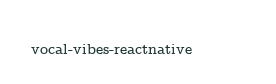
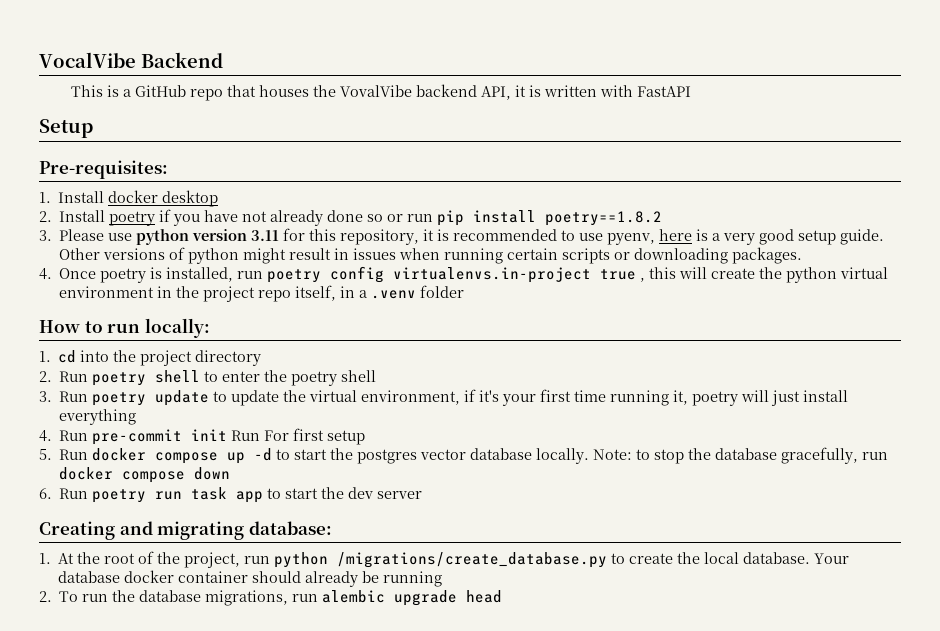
- vocal-vibes-reactnative
+ VocalVibe Backend
+ This is a GitHub repo that houses the VovalVibe backend API, it is written with FastAPI
+ Setup
+ Pre-requisites:
+ 1. Install docker desktop
+ 2. Install poetry if you have not already done so or run pip install poetry==1.8.2
+ 3. Please use python version 3.11 for this repository, it is recommended to use pyenv, here is a very good setup guide. Other versions of python might result in issues when running certain scripts or downloading packages.
+ 4. Once poetry is installed, run poetry config virtualenvs.in-project true , this will create the python virtual environment in the project repo itself, in a .venv folder
+ How to run locally:
+ 1. cd into the project directory
+ 2. Run poetry shell to enter the poetry shell
+ 3. Run poetry update to update the virtual environment, if it's your first time running it, poetry will just install everything
+ 4. Run pre-commit init Run For first setup
+ 5. Run docker compose up -d to start the postgres vector database locally. Note: to stop the database gracefully, run docker compose down
+ 6. Run poetry run task app to start the dev server
+ Creating and migrating database:
+ 1. At the root of the project, run python /migrations/create_database.py to create the local database. Your database docker container should already be running
+ 2. To run the database migrations, run alembic upgrade head

